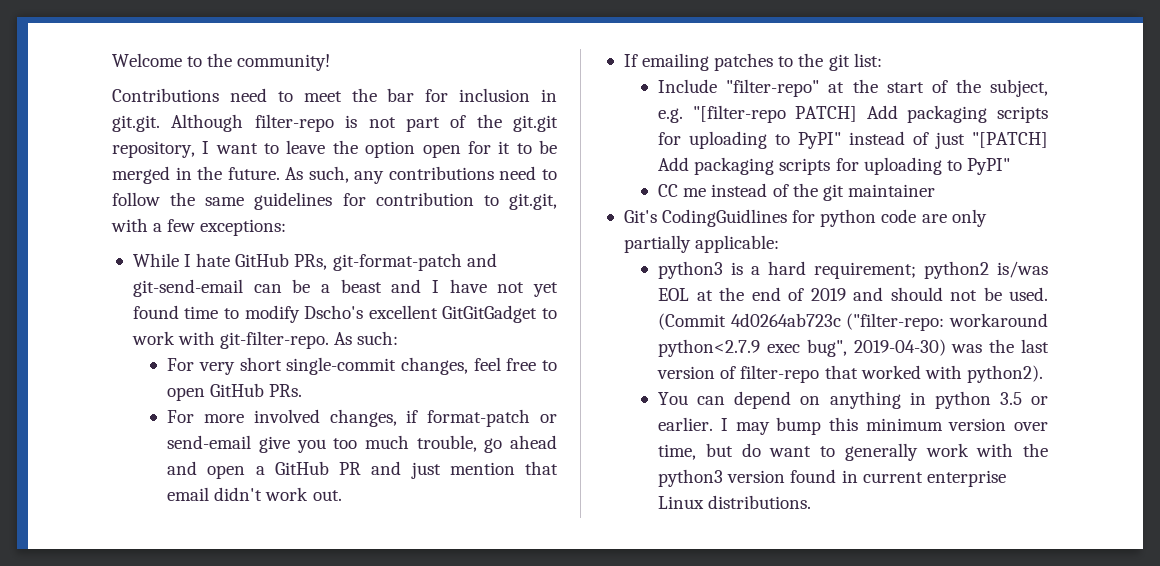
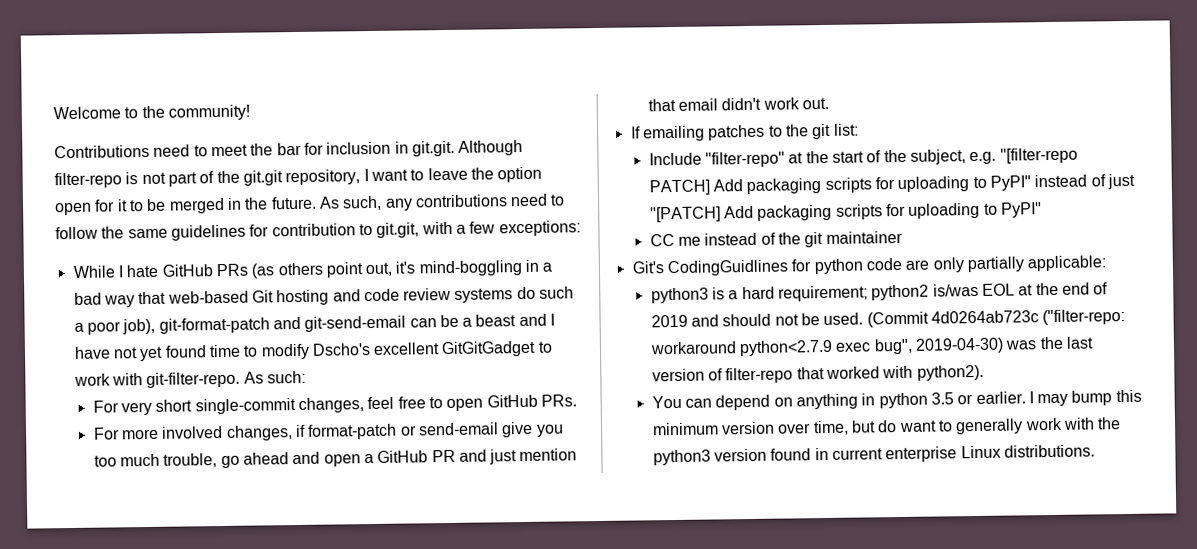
- While I hate GitHub PRs, git-format-patch and git-send-email can be a beast and I have not yet found time to modify Dscho's excellent GitGitGadget to work with git-filter-repo.
+ While I hate GitHub PRs (as others point out, it's mind-boggling in a bad way that web-based Git hosting and code review systems do such a poor job), git-format-patch and git-send-email can be a beast and I have not yet found time to modify Dscho's excellent GitGitGadget to work with git-filter-repo.

